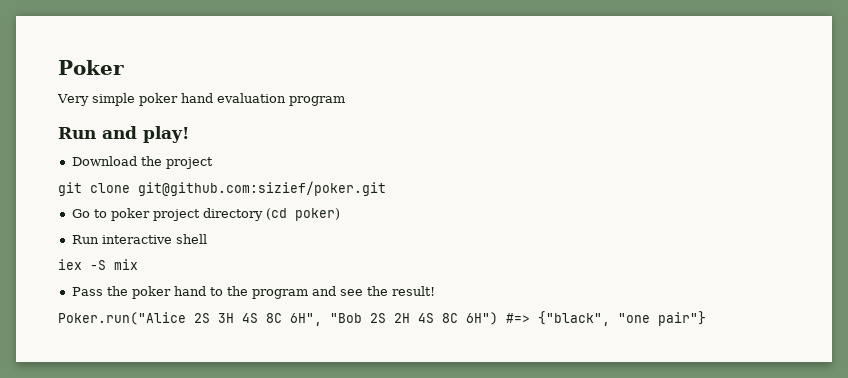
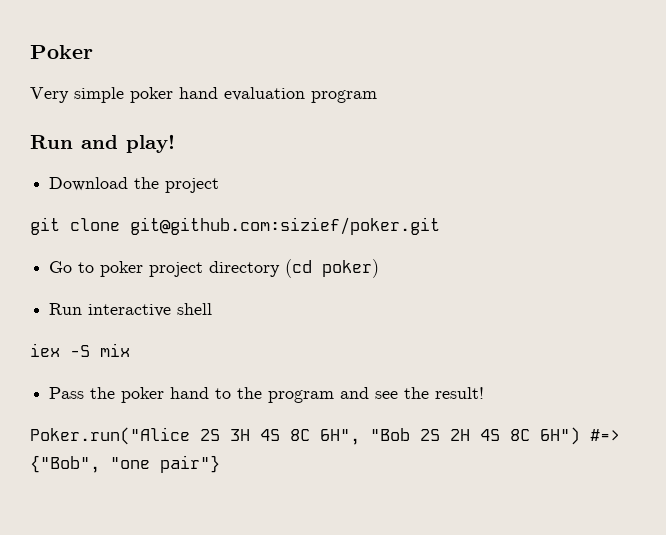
- Poker.run("Alice 2S 3H 4S 8C 6H", "Bob 2S 2H 4S 8C 6H") #=> {"black", "one pair"}
+ Poker.run("Alice 2S 3H 4S 8C 6H", "Bob 2S 2H 4S 8C 6H") #=> {"Bob", "one pair"}

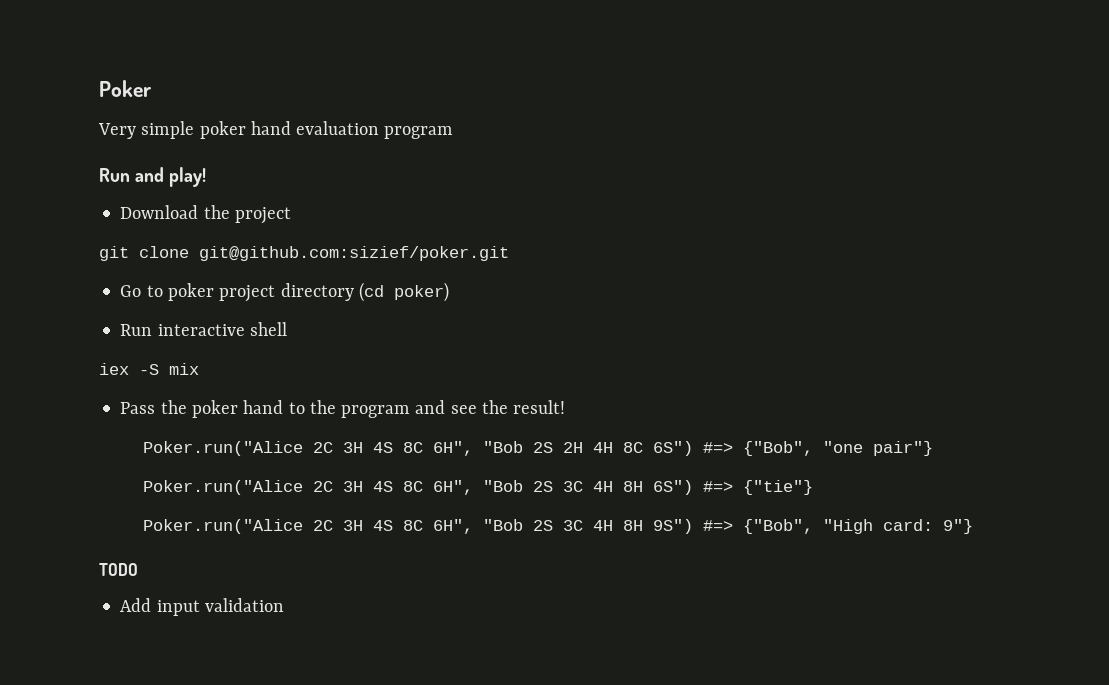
- Poker.run("Alice 2S 3H 4S 8C 6H", "Bob 2S 2H 4S 8C 6H") #=> {"Bob", "one pair"}
+ Poker.run("Alice 2C 3H 4S 8C 6H", "Bob 2S 2H 4H 8C 6S") #=> {"Bob", "one pair"}
+ Poker.run("Alice 2C 3H 4S 8C 6H", "Bob 2S 3C 4H 8H 6S") #=> {"tie"}
+ Poker.run("Alice 2C 3H 4S 8C 6H", "Bob 2S 3C 4H 8H 9S") #=> {"Bob", "High card: 9"}
+ TODO
+ Add input validation

